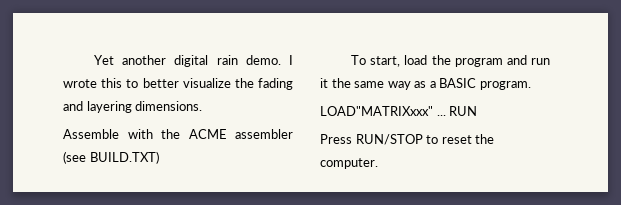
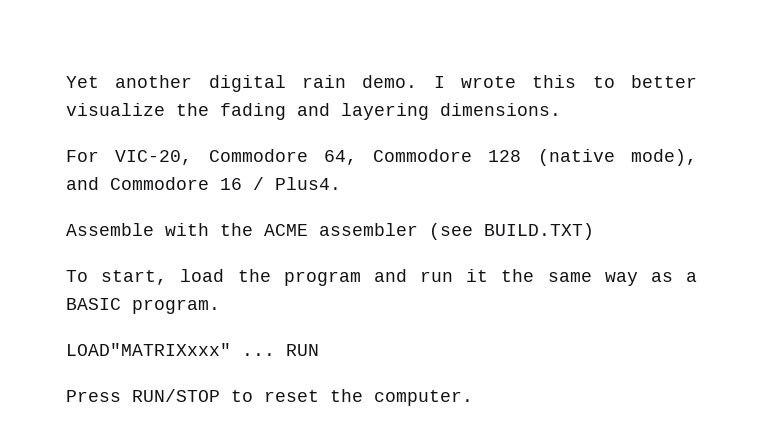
+ For VIC-20, Commodore 64, Commodore 128 (native mode), and Commodore 16 / Plus4.

